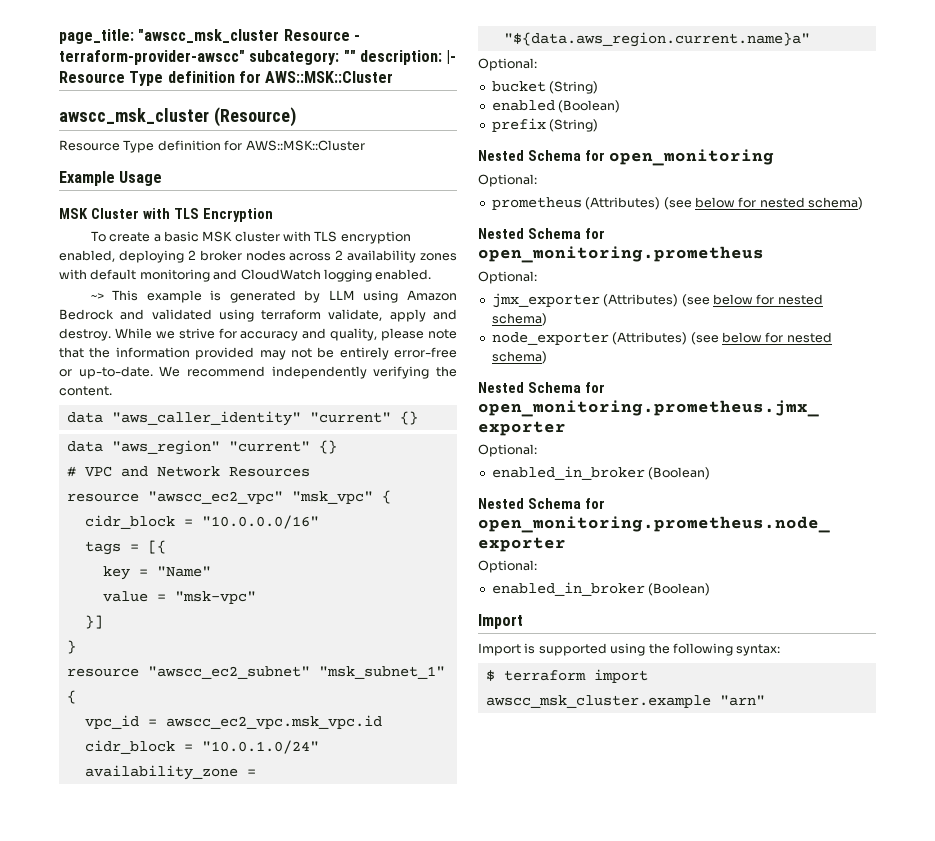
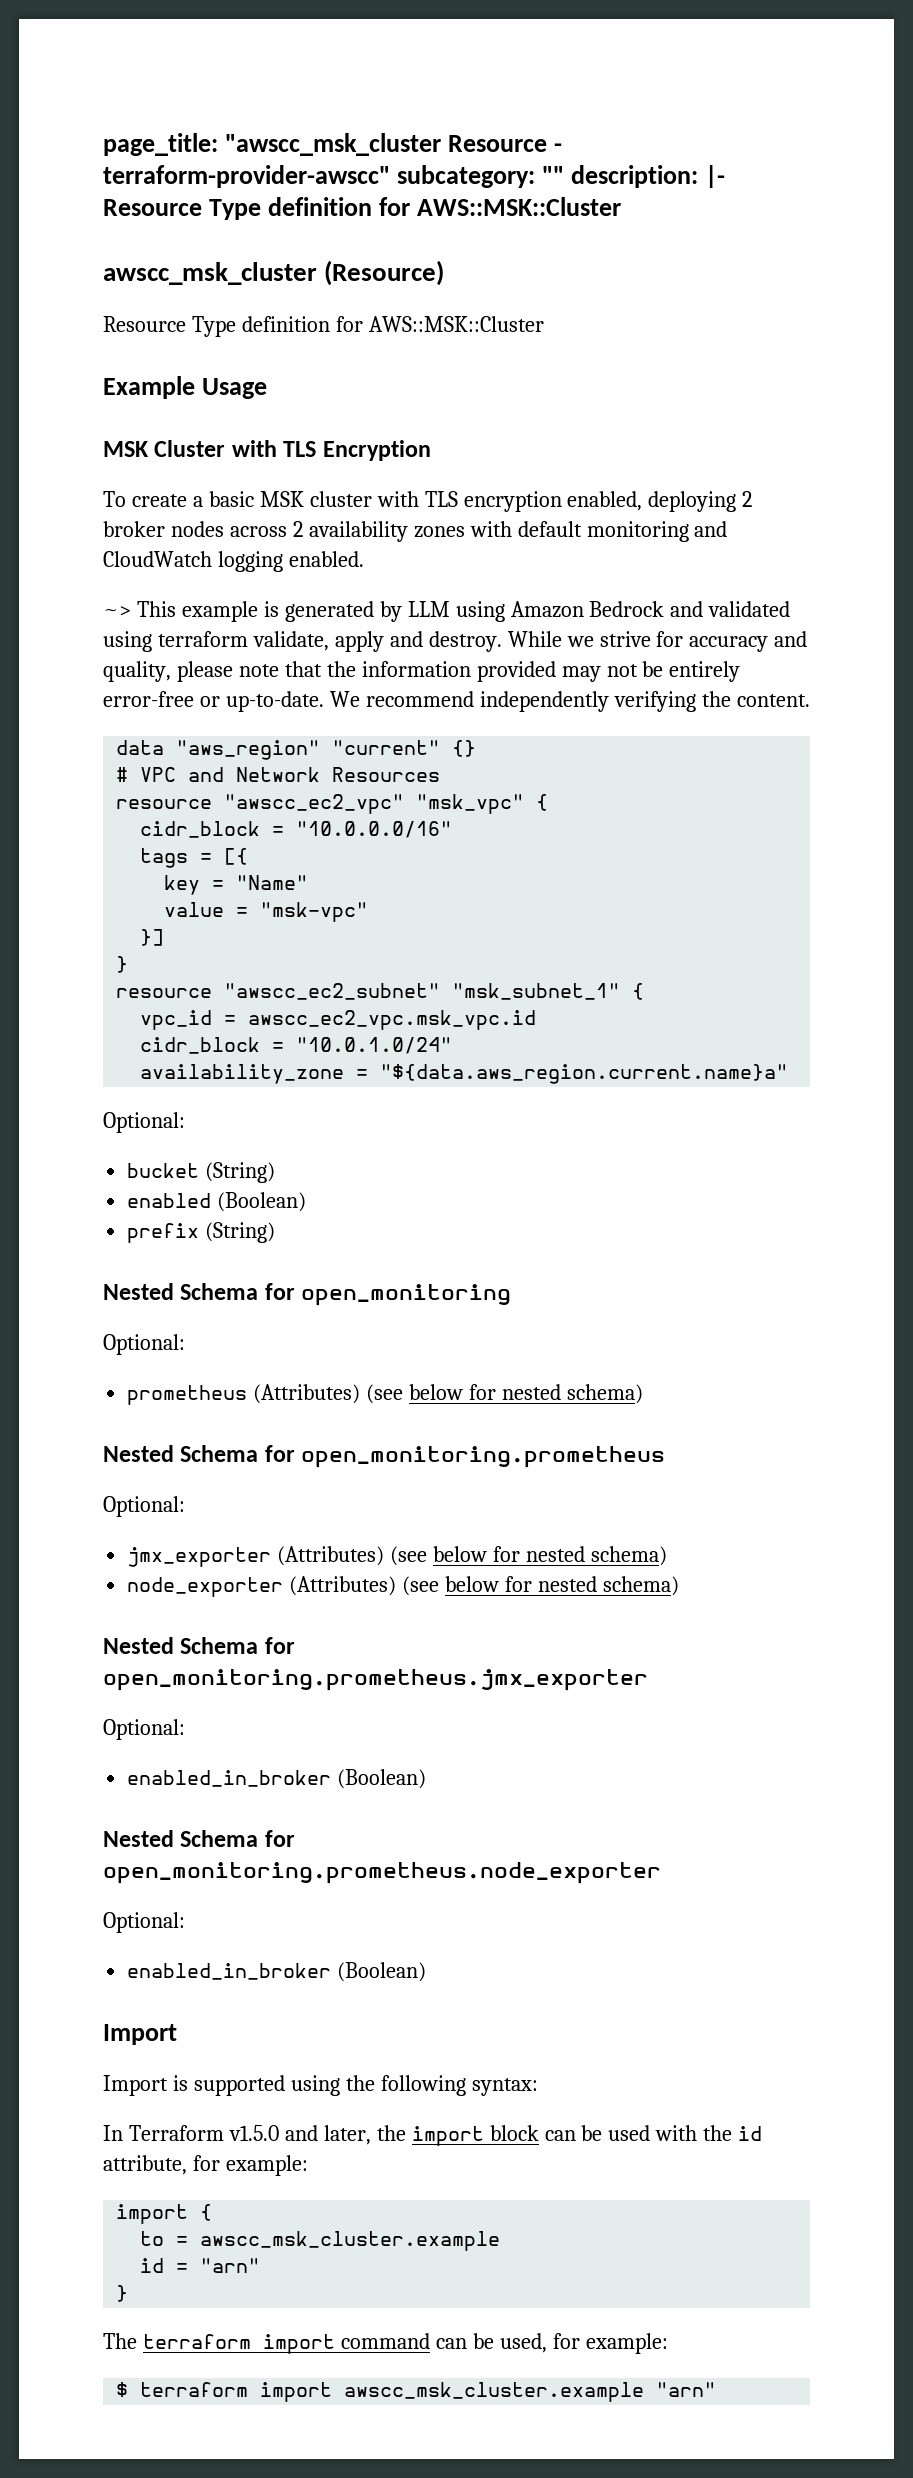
- data "aws_caller_identity" "current" {}
+ In Terraform v1.5.0 and later, the import block can be used with the id attribute, for example:
+ import {
+ to = awscc_msk_cluster.example
+ id = "arn"
+ }
+ The terraform import command can be used, for example:

